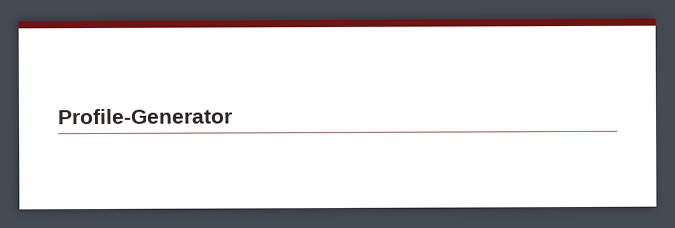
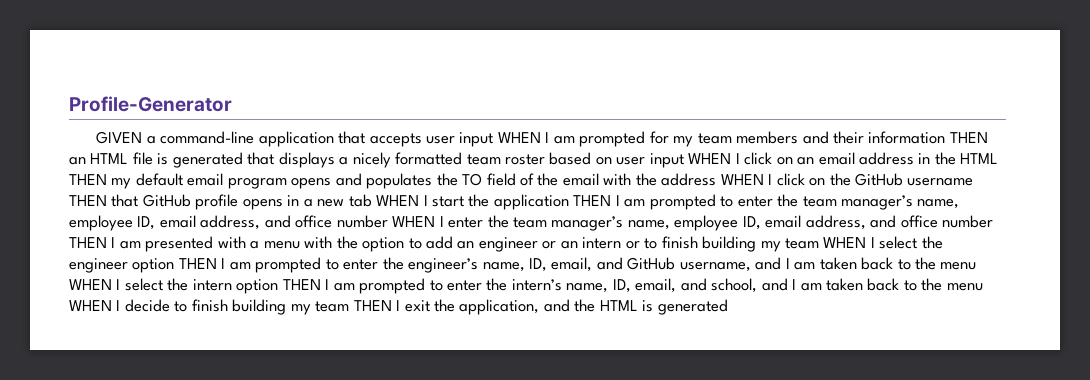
+ GIVEN a command-line application that accepts user input WHEN I am prompted for my team members and their information THEN an HTML file is generated that displays a nicely formatted team roster based on user input WHEN I click on an email address in the HTML THEN my default email program opens and populates the TO field of the email with the address WHEN I click on the GitHub username THEN that GitHub profile opens in a new tab WHEN I start the application THEN I am prompted to enter the team manager’s name, employee ID, email address, and office number WHEN I enter the team manager’s name, employee ID, email address, and office number THEN I am presented with a menu with the option to add an engineer or an intern or to finish building my team WHEN I select the engineer option THEN I am prompted to enter the engineer’s name, ID, email, and GitHub username, and I am taken back to the menu WHEN I select the intern option THEN I am prompted to enter the intern’s name, ID, email, and school, and I am taken back to the menu WHEN I decide to finish building my team THEN I exit the application, and the HTML is generated

